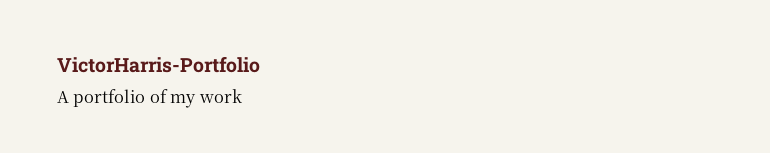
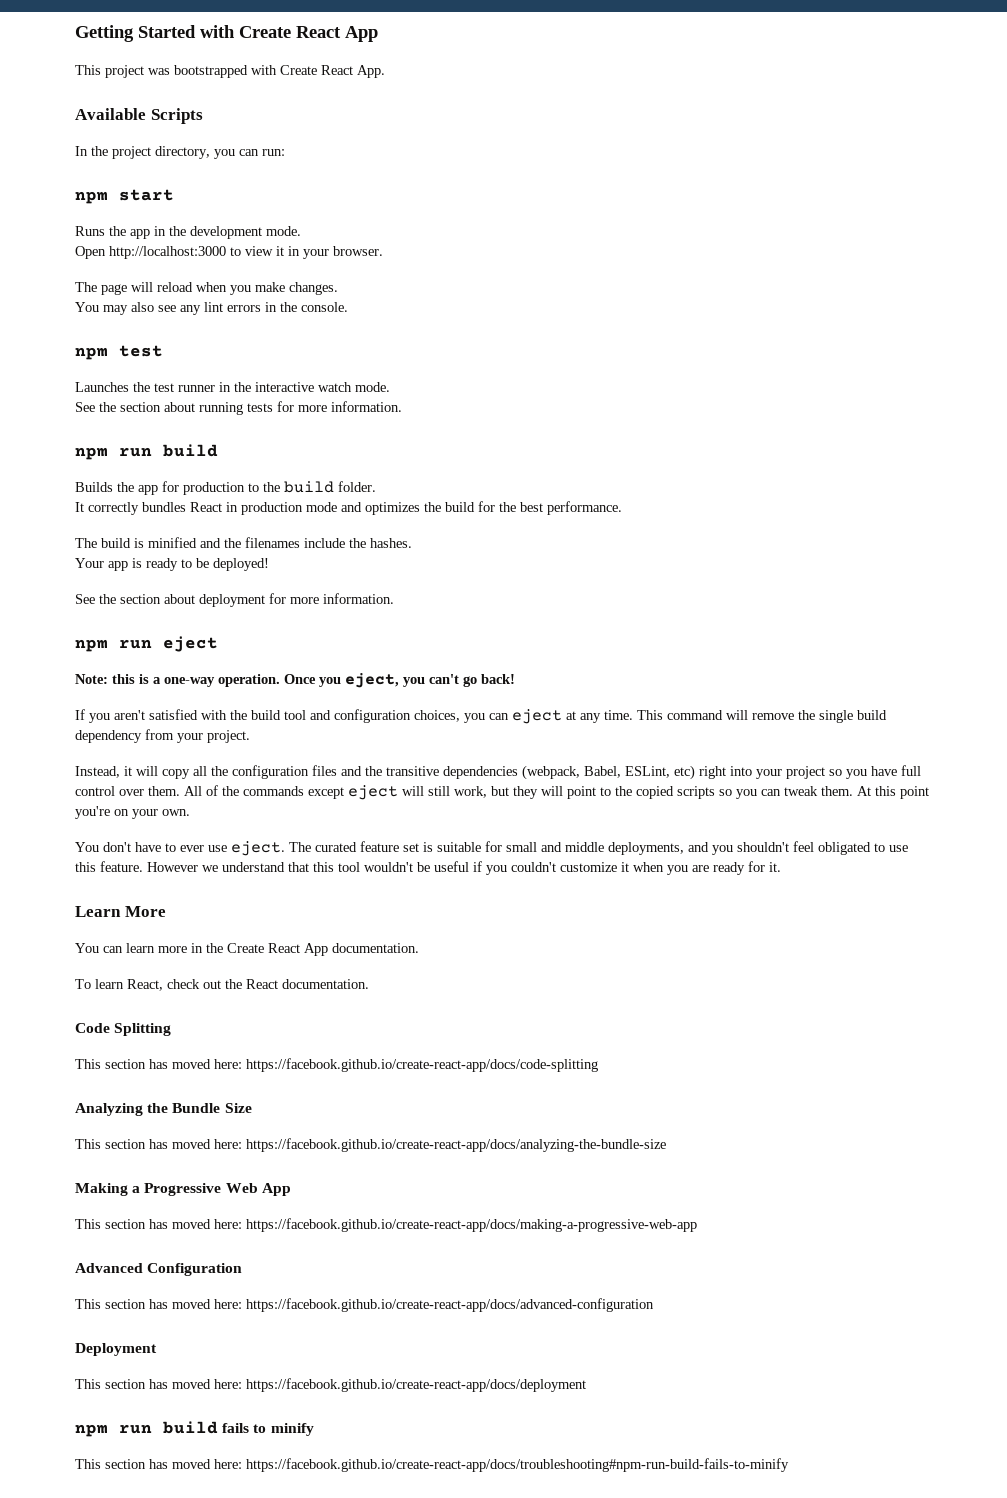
- VictorHarris-Portfolio
- A portfolio of my work
+ Getting Started with Create React App
+ This project was bootstrapped with Create React App.
+ Available Scripts
+ In the project directory, you can run:
+ npm start
+ Runs the app in the development mode.
+ Open http://localhost:3000 to view it in your browser.
+ The page will reload when you make changes.
+ You may also see any lint errors in the console.
+ npm test
+ Launches the test runner in the interactive watch mode.
+ See the section about running tests for more information.
+ npm run build
+ Builds the app for production to the build folder.
+ It correctly bundles React in production mode and optimizes the build for the best performance.
+ The build is minified and the filenames include the hashes.
+ Your app is ready to be deployed!
+ See the section about deployment for more information.
+ npm run eject
+ Note: this is a one-way operation. Once you eject, you can't go back!
+ If you aren't satisfied with the build tool and configuration choices, you can eject at any time. This command will remove the single build dependency from your project.
+ Instead, it will copy all the configuration files and the transitive dependencies (webpack, Babel, ESLint, etc) right into your project so you have full control over them. All of the commands except eject will still work, but they will point to the copied scripts so you can tweak them. At this point you're on your own.
+ You don't have to ever use eject. The curated feature set is suitable for small and middle deployments, and you shouldn't feel obligated to use this feature. However we understand that this tool wouldn't be useful if you couldn't customize it when you are ready for it.
+ Learn More
+ You can learn more in the Create React App documentation.
+ To learn React, check out the React documentation.
+ Code Splitting
+ This section has moved here: https://facebook.github.io/create-react-app/docs/code-splitting
+ Analyzing the Bundle Size
+ This section has moved here: https://facebook.github.io/create-react-app/docs/analyzing-the-bundle-size
+ Making a Progressive Web App
+ This section has moved here: https://facebook.github.io/create-react-app/docs/making-a-progressive-web-app
+ Advanced Configuration
+ This section has moved here: https://facebook.github.io/create-react-app/docs/advanced-configuration
+ Deployment
+ This section has moved here: https://facebook.github.io/create-react-app/docs/deployment
+ npm run build fails to minify
+ This section has moved here: https://facebook.github.io/create-react-app/docs/troubleshooting#npm-run-build-fails-to-minify

